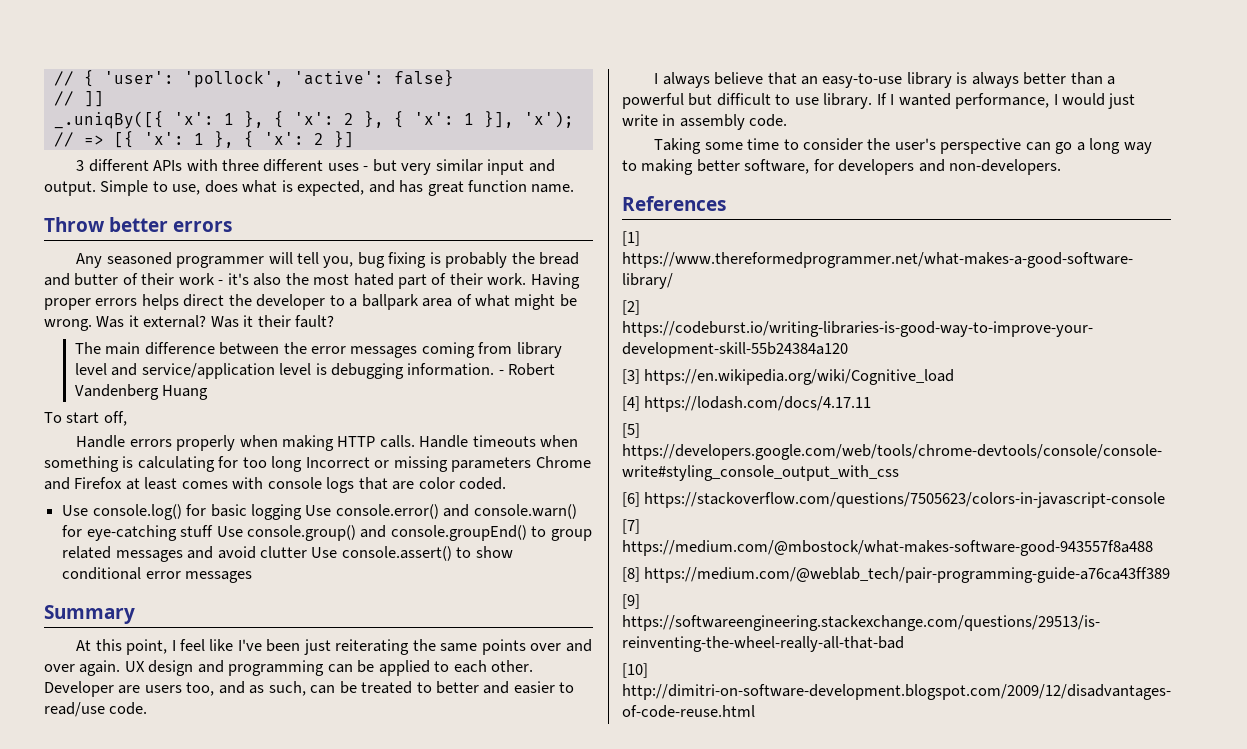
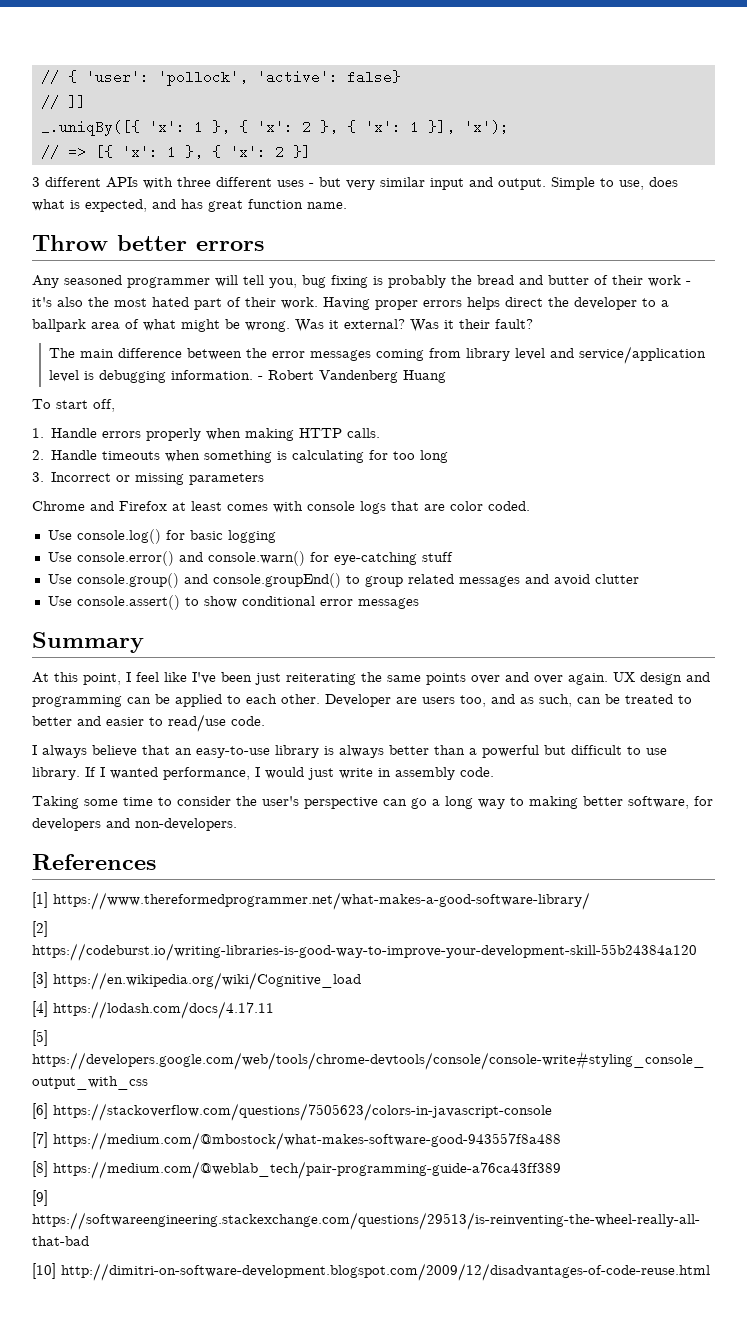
- Handle errors properly when making HTTP calls. Handle timeouts when something is calculating for too long Incorrect or missing parameters Chrome and Firefox at least comes with console logs that are color coded.
+ 1. Handle errors properly when making HTTP calls.
+ 2. Handle timeouts when something is calculating for too long
+ 3. Incorrect or missing parameters
+ Chrome and Firefox at least comes with console logs that are color coded.
- Use console.log() for basic logging Use console.error() and console.warn() for eye-catching stuff Use console.group() and console.groupEnd() to group related messages and avoid clutter Use console.assert() to show conditional error messages
+ Use console.log() for basic logging
+ Use console.error() and console.warn() for eye-catching stuff
+ Use console.group() and console.groupEnd() to group related messages and avoid clutter
+ Use console.assert() to show conditional error messages

